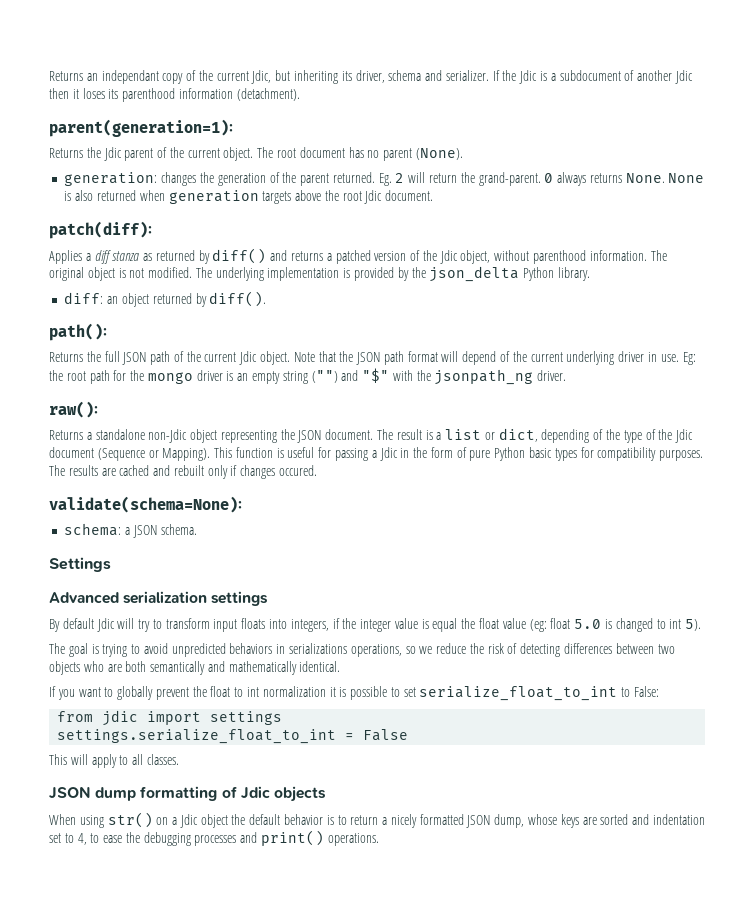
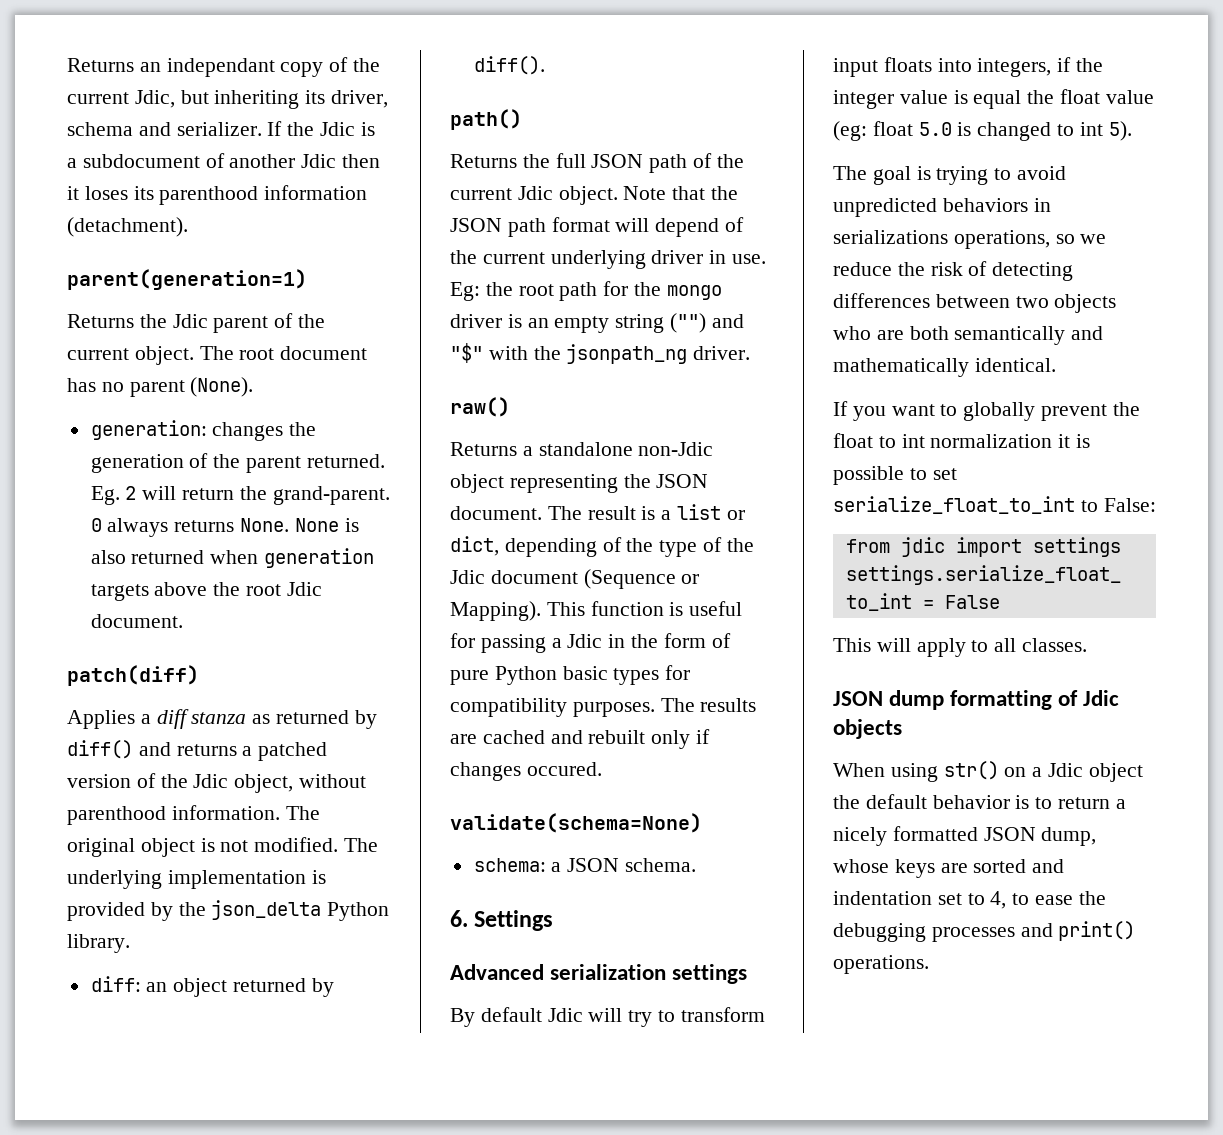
- parent(generation=1):
+ parent(generation=1)
- patch(diff):
+ patch(diff)
- path():
+ path()
- raw():
+ raw()
- validate(schema=None):
+ validate(schema=None)
- Settings
+ 6. Settings

